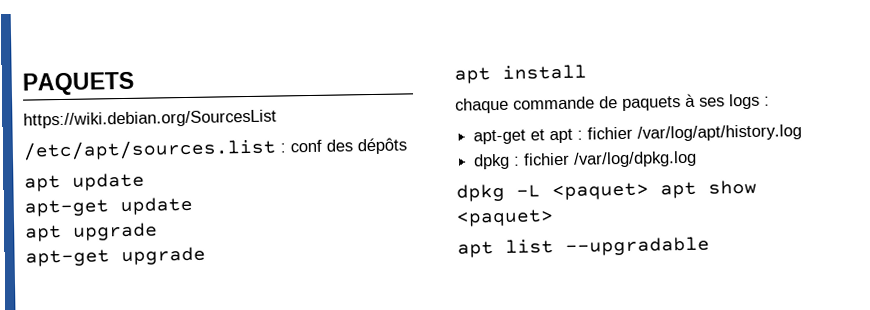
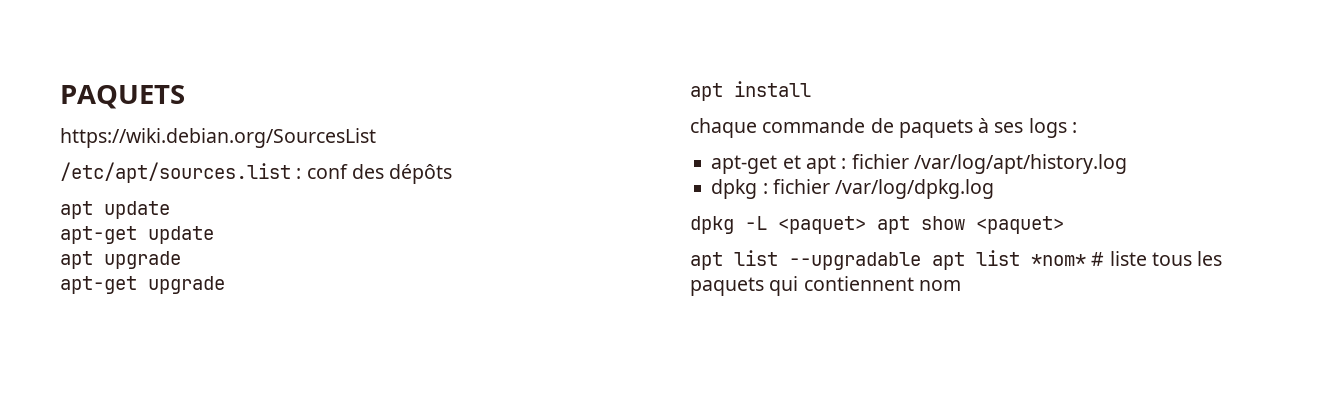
- apt list --upgradable
+ apt list --upgradable apt list *nom* # liste tous les paquets qui contiennent nom

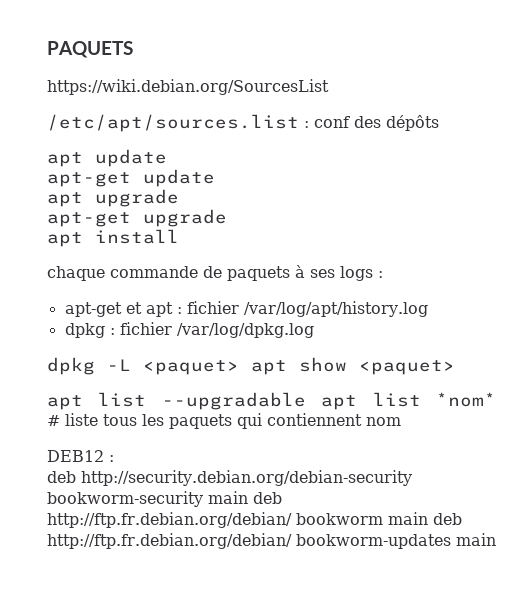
+ DEB12 :
+ deb http://security.debian.org/debian-security bookworm-security main deb http://ftp.fr.debian.org/debian/ bookworm main deb http://ftp.fr.debian.org/debian/ bookworm-updates main

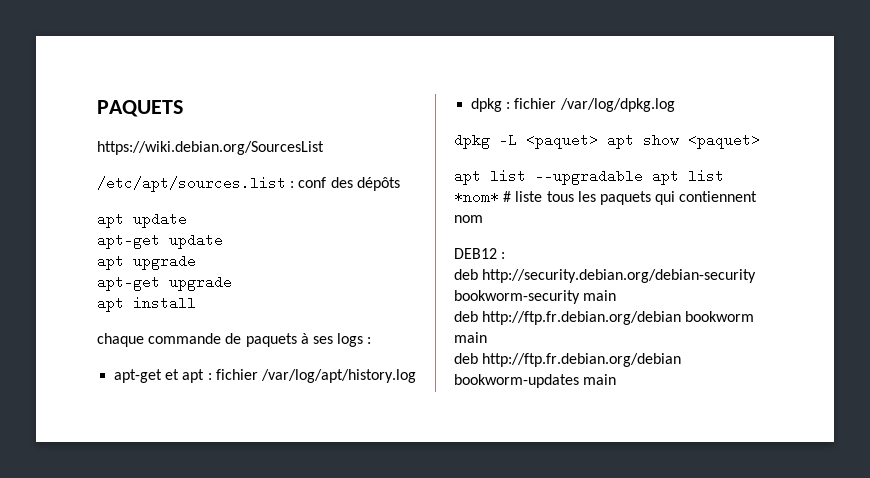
- deb http://security.debian.org/debian-security bookworm-security main deb http://ftp.fr.debian.org/debian/ bookworm main deb http://ftp.fr.debian.org/debian/ bookworm-updates main
+ deb http://security.debian.org/debian-security bookworm-security main
+ deb http://ftp.fr.debian.org/debian bookworm main
+ deb http://ftp.fr.debian.org/debian bookworm-updates main

